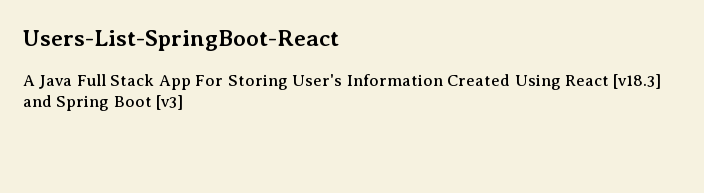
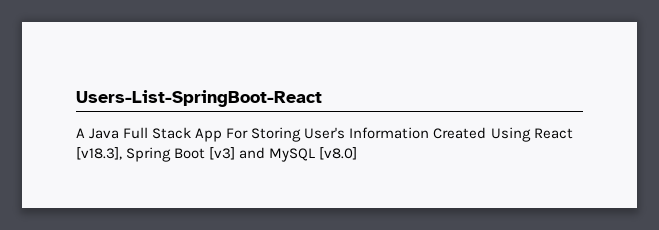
- A Java Full Stack App For Storing User's Information Created Using React [v18.3] and Spring Boot [v3]
+ A Java Full Stack App For Storing User's Information Created Using React [v18.3], Spring Boot [v3] and MySQL [v8.0]

